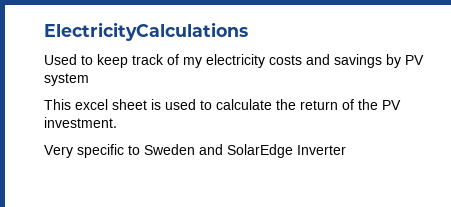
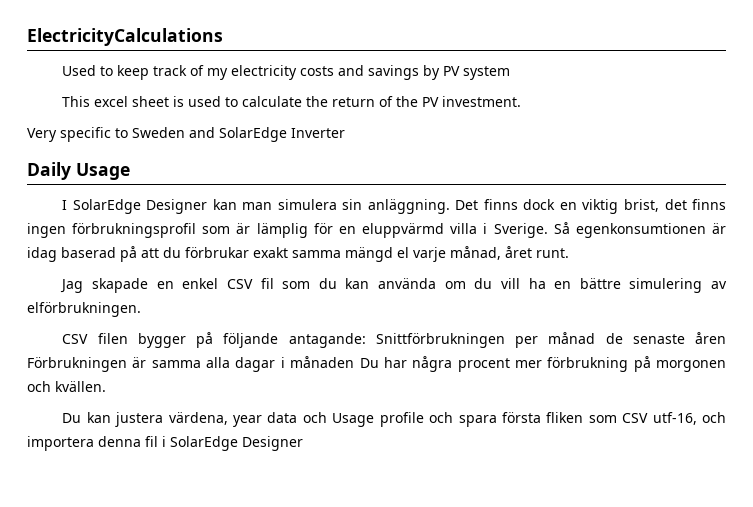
+ Daily Usage
+ I SolarEdge Designer kan man simulera sin anläggning. Det finns dock en viktig brist, det finns ingen förbrukningsprofil som är lämplig för en eluppvärmd villa i Sverige. Så egenkonsumtionen är idag baserad på att du förbrukar exakt samma mängd el varje månad, året runt.
+ Jag skapade en enkel CSV fil som du kan använda om du vill ha en bättre simulering av elförbrukningen.
+ CSV filen bygger på följande antagande: Snittförbrukningen per månad de senaste åren Förbrukningen är samma alla dagar i månaden Du har några procent mer förbrukning på morgonen och kvällen.
+ Du kan justera värdena, year data och Usage profile och spara första fliken som CSV utf-16, och importera denna fil i SolarEdge Designer

